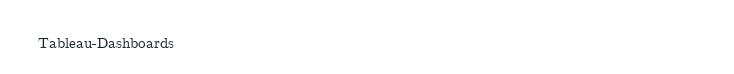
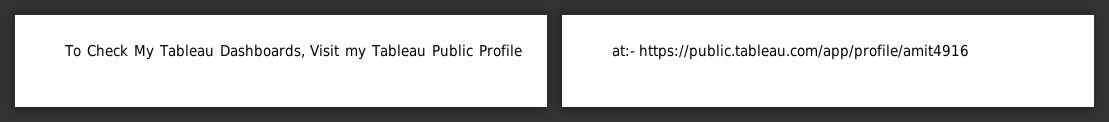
- Tableau-Dashboards
+ To Check My Tableau Dashboards, Visit my Tableau Public Profile at:- https://public.tableau.com/app/profile/amit4916

